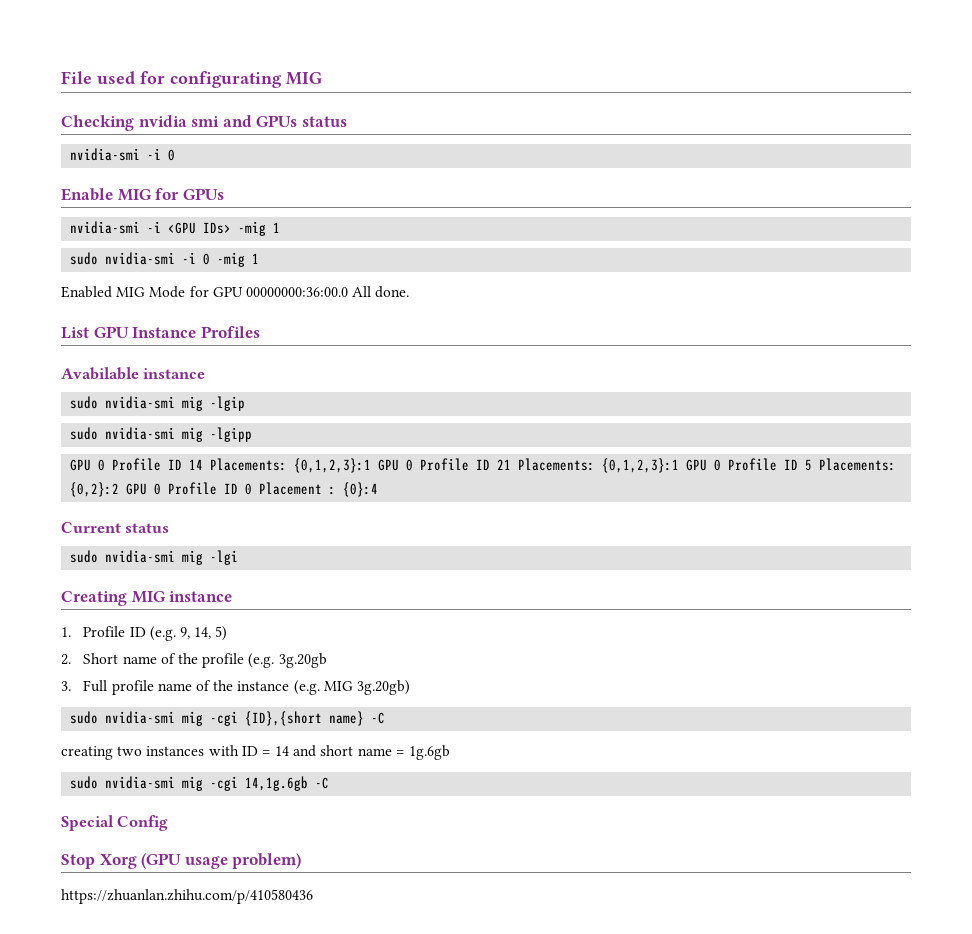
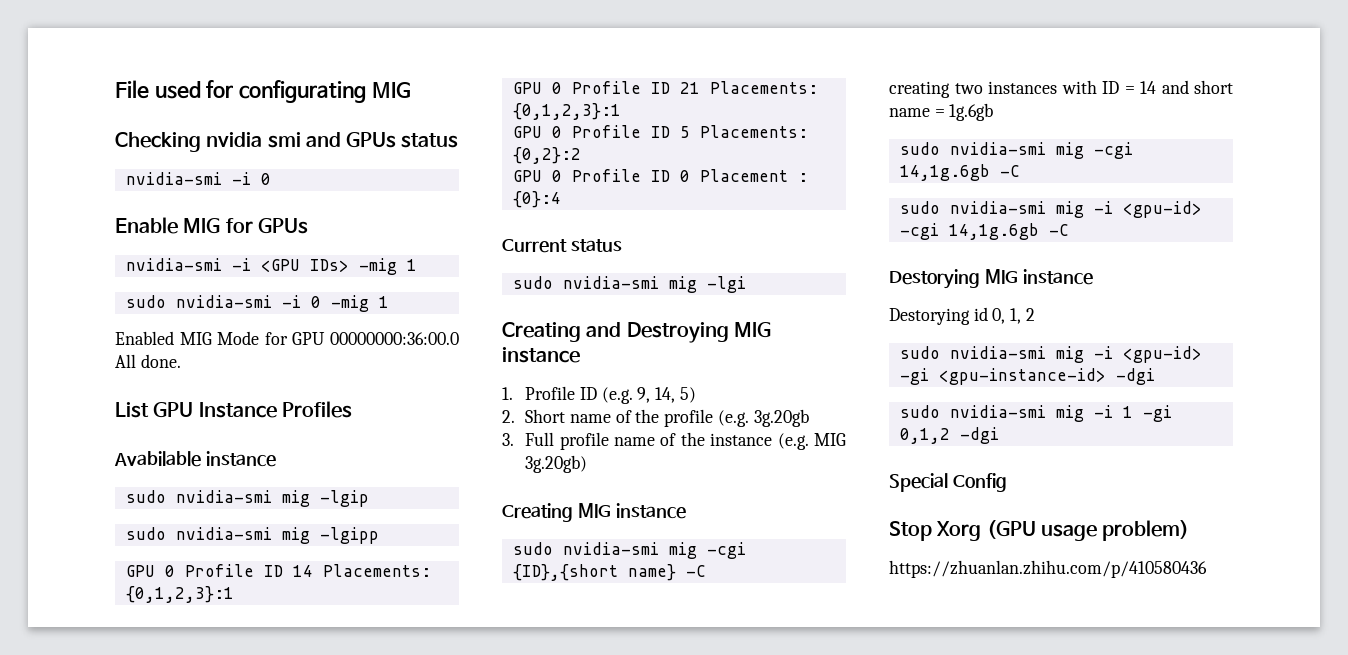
- GPU 0 Profile ID 14 Placements: {0,1,2,3}:1 GPU 0 Profile ID 21 Placements: {0,1,2,3}:1 GPU 0 Profile ID 5 Placements: {0,2}:2 GPU 0 Profile ID 0 Placement : {0}:4
+ GPU 0 Profile ID 14 Placements: {0,1,2,3}:1
+ GPU 0 Profile ID 21 Placements: {0,1,2,3}:1
+ GPU 0 Profile ID 5 Placements: {0,2}:2
+ GPU 0 Profile ID 0 Placement : {0}:4
- Creating MIG instance
+ Creating and Destroying MIG instance
+ Creating MIG instance
+ sudo nvidia-smi mig -i <gpu-id> -cgi 14,1g.6gb -C
+ Destorying MIG instance
+ Destorying id 0, 1, 2
+ sudo nvidia-smi mig -i <gpu-id> -gi <gpu-instance-id> -dgi
+ sudo nvidia-smi mig -i 1 -gi 0,1,2 -dgi

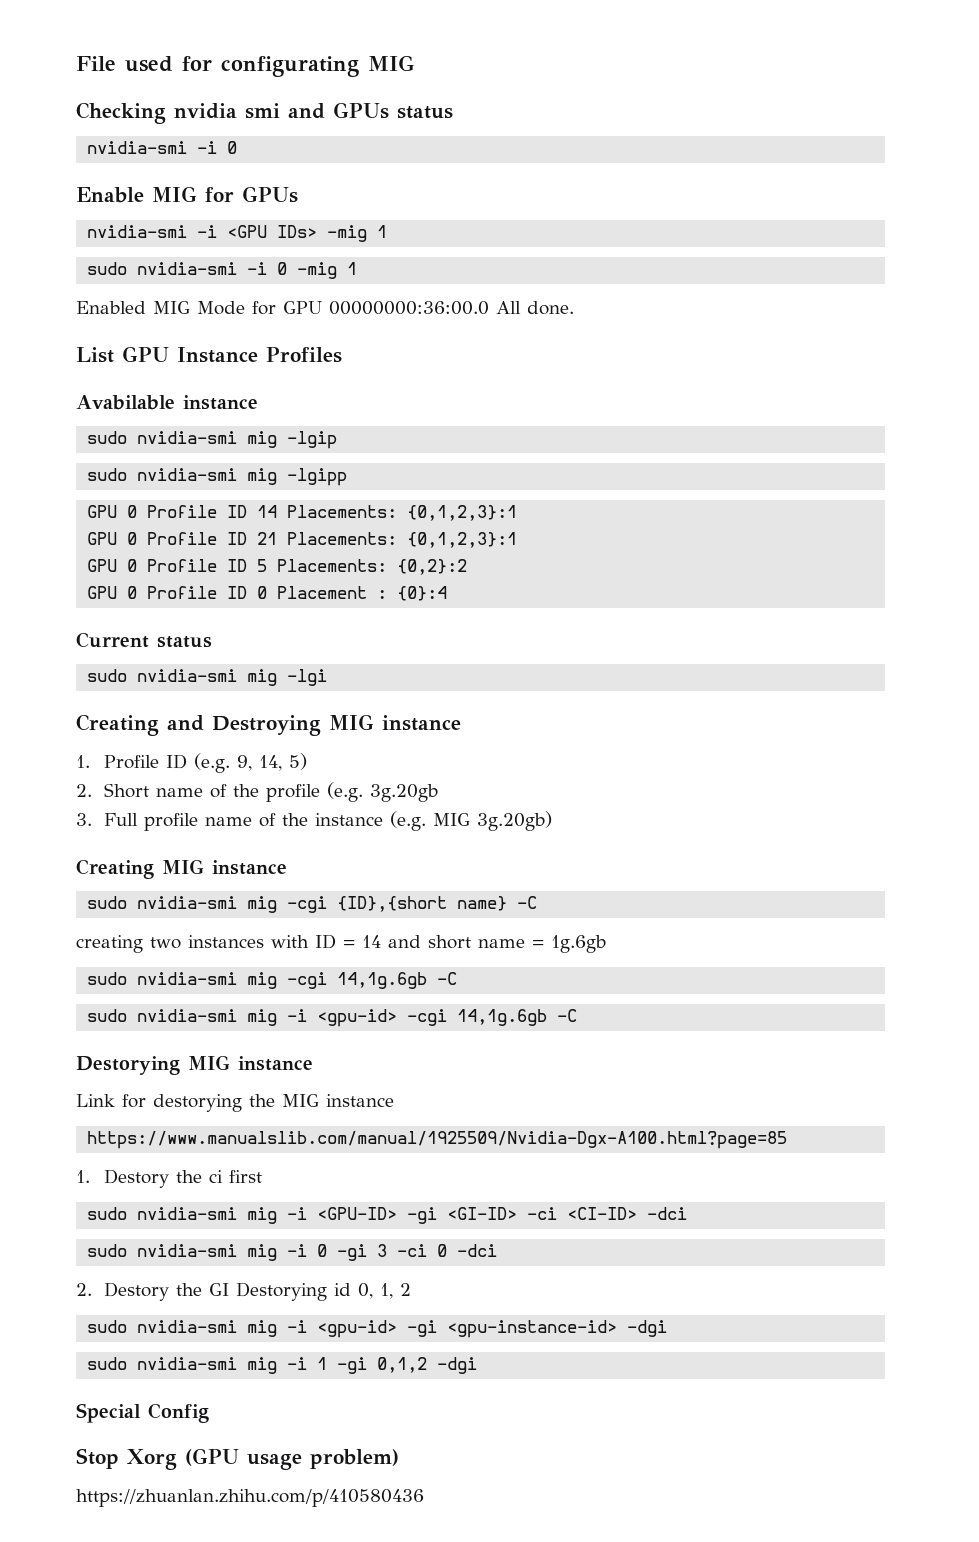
- Destorying id 0, 1, 2
+ Link for destorying the MIG instance
+ https://www.manualslib.com/manual/1925509/Nvidia-Dgx-A100.html?page=85
+ 1. Destory the ci first
+ sudo nvidia-smi mig -i <GPU-ID> -gi <GI-ID> -ci <CI-ID> -dci
+ sudo nvidia-smi mig -i 0 -gi 3 -ci 0 -dci
+ 2. Destory the GI Destorying id 0, 1, 2

